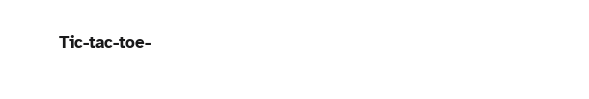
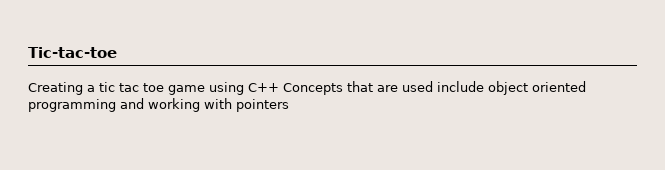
- Tic-tac-toe-
+ Tic-tac-toe
+ Creating a tic tac toe game using C++ Concepts that are used include object oriented programming and working with pointers

